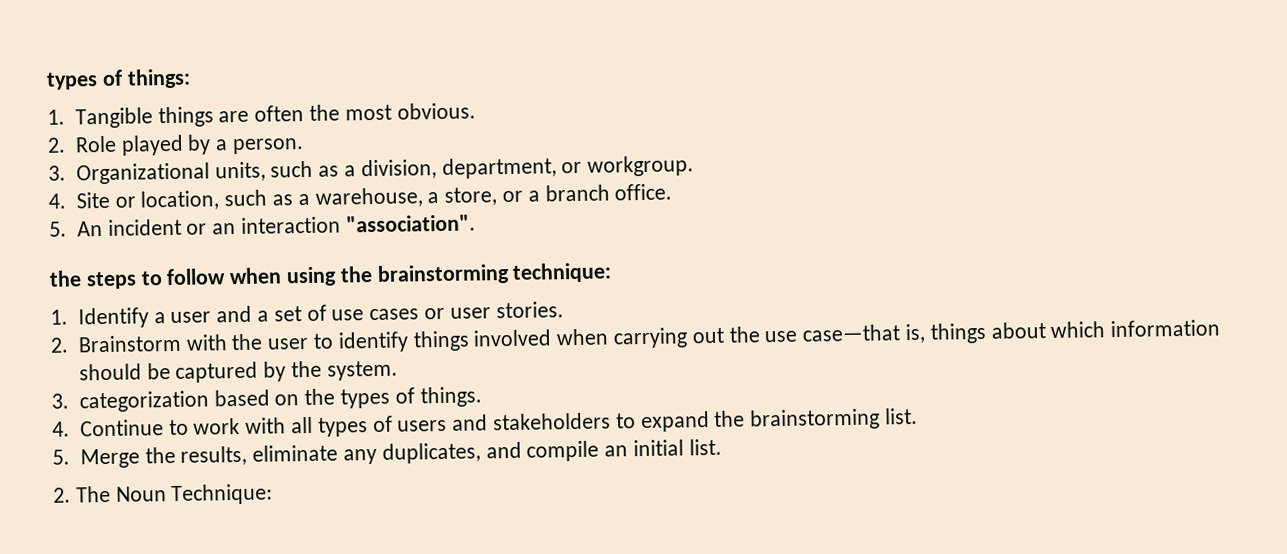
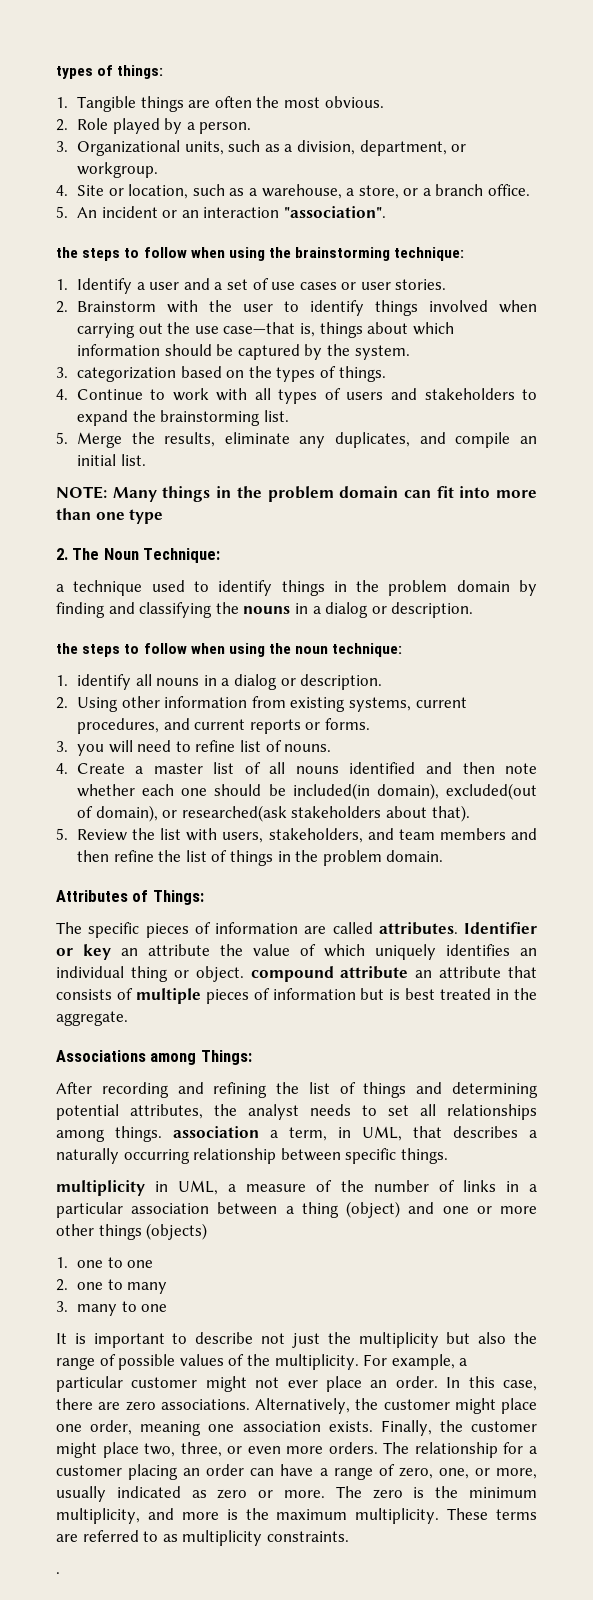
+ NOTE: Many things in the problem domain can fit into more than one type
  2. The Noun Technique:
+ a technique used to identify things in the problem domain by finding and classifying the nouns in a dialog or description.
+ the steps to follow when using the noun technique:
+ 1. identify all nouns in a dialog or description.
+ 2. Using other information from existing systems, current procedures, and current reports or forms.
+ 3. you will need to refine list of nouns.
+ 4. Create a master list of all nouns identified and then note whether each one should be included(in domain), excluded(out of domain), or researched(ask stakeholders about that).
+ 5. Review the list with users, stakeholders, and team members and then refine the list of things in the problem domain.
+ Attributes of Things:
+ The specific pieces of information are called attributes. Identifier or key an attribute the value of which uniquely identifies an individual thing or object. compound attribute an attribute that consists of multiple pieces of information but is best treated in the aggregate.
+ Associations among Things:
+ After recording and refining the list of things and determining potential attributes, the analyst needs to set all relationships among things. association a term, in UML, that describes a naturally occurring relationship between specific things.
+ multiplicity in UML, a measure of the number of links in a particular association between a thing (object) and one or more other things (objects)
+ 1. one to one
+ 2. one to many
+ 3. many to one
+ It is important to describe not just the multiplicity but also the range of possible values of the multiplicity. For example, a particular customer might not ever place an order. In this case, there are zero associations. Alternatively, the customer might place one order, meaning one association exists. Finally, the customer might place two, three, or even more orders. The relationship for a customer placing an order can have a range of zero, one, or more, usually indicated as zero or more. The zero is the minimum multiplicity, and more is the maximum multiplicity. These terms are referred to as multiplicity constraints.
+ .

